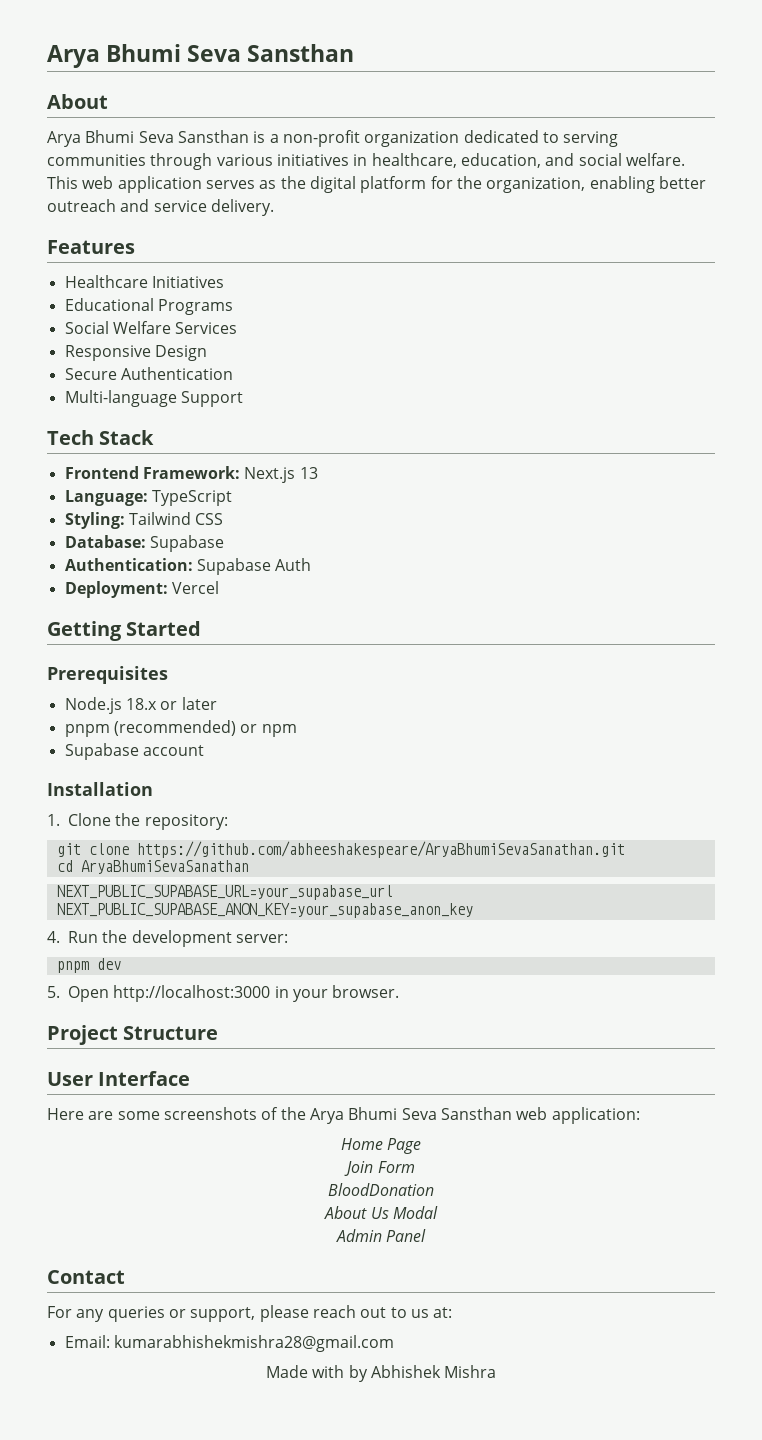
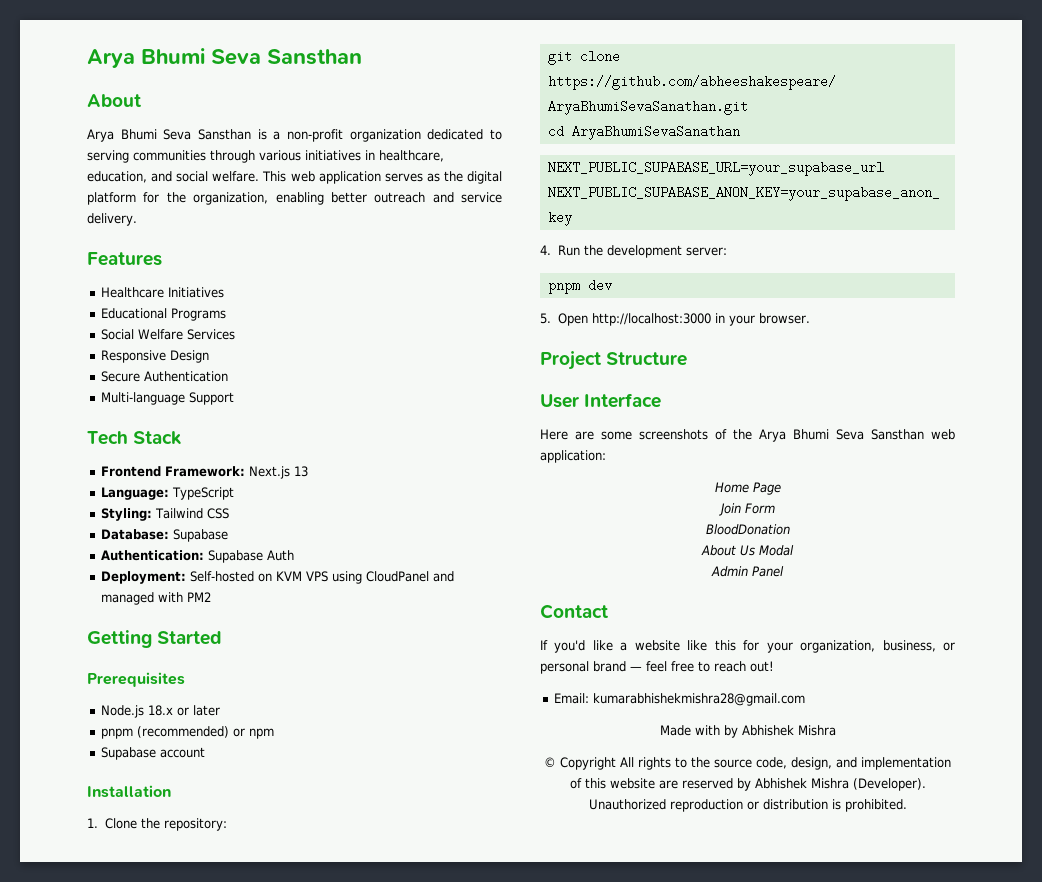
- Deployment: Vercel
+ Deployment: Self-hosted on KVM VPS using CloudPanel and managed with PM2
- For any queries or support, please reach out to us at:
+ If you'd like a website like this for your organization, business, or personal brand — feel free to reach out!
+ © Copyright All rights to the source code, design, and implementation of this website are reserved by Abhishek Mishra (Developer). Unauthorized reproduction or distribution is prohibited.

